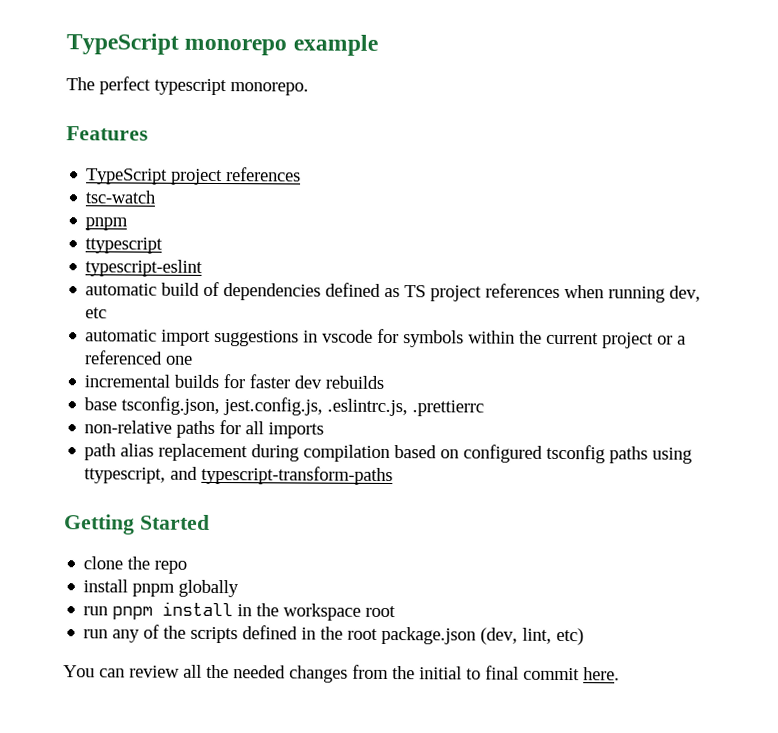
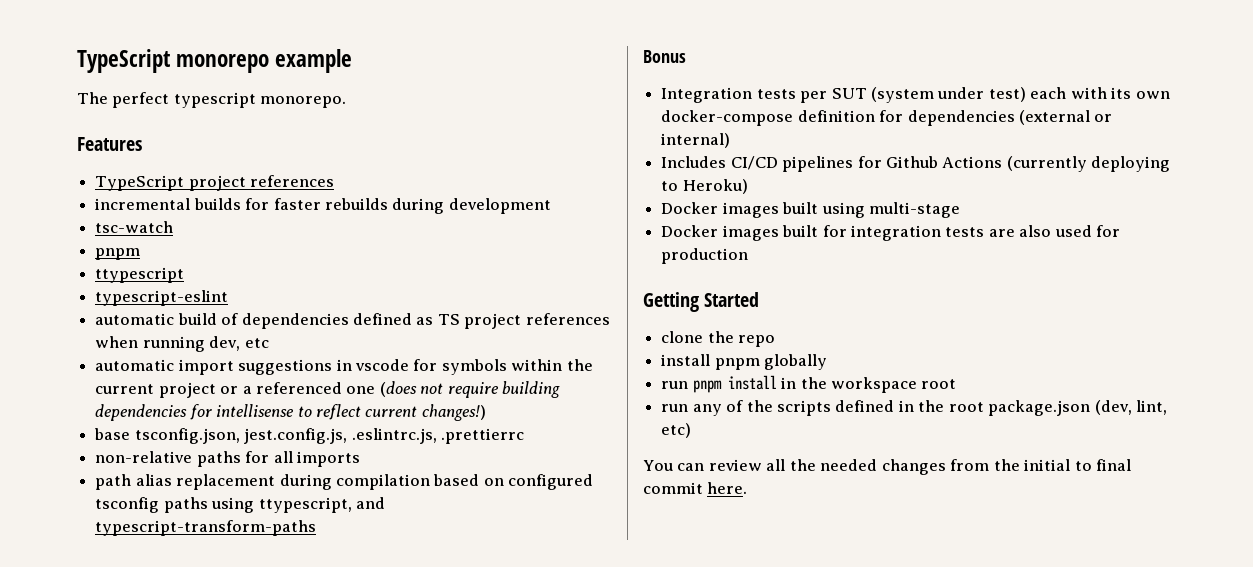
+ incremental builds for faster rebuilds during development
- automatic import suggestions in vscode for symbols within the current project or a referenced one
- incremental builds for faster dev rebuilds
+ automatic import suggestions in vscode for symbols within the current project or a referenced one (does not require building dependencies for intellisense to reflect current changes!)
+ Bonus
+ Integration tests per SUT (system under test) each with its own docker-compose definition for dependencies (external or internal)
+ Includes CI/CD pipelines for Github Actions (currently deploying to Heroku)
+ Docker images built using multi-stage
+ Docker images built for integration tests are also used for production

